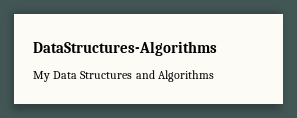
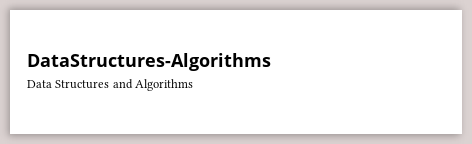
- My Data Structures and Algorithms
+ Data Structures and Algorithms

